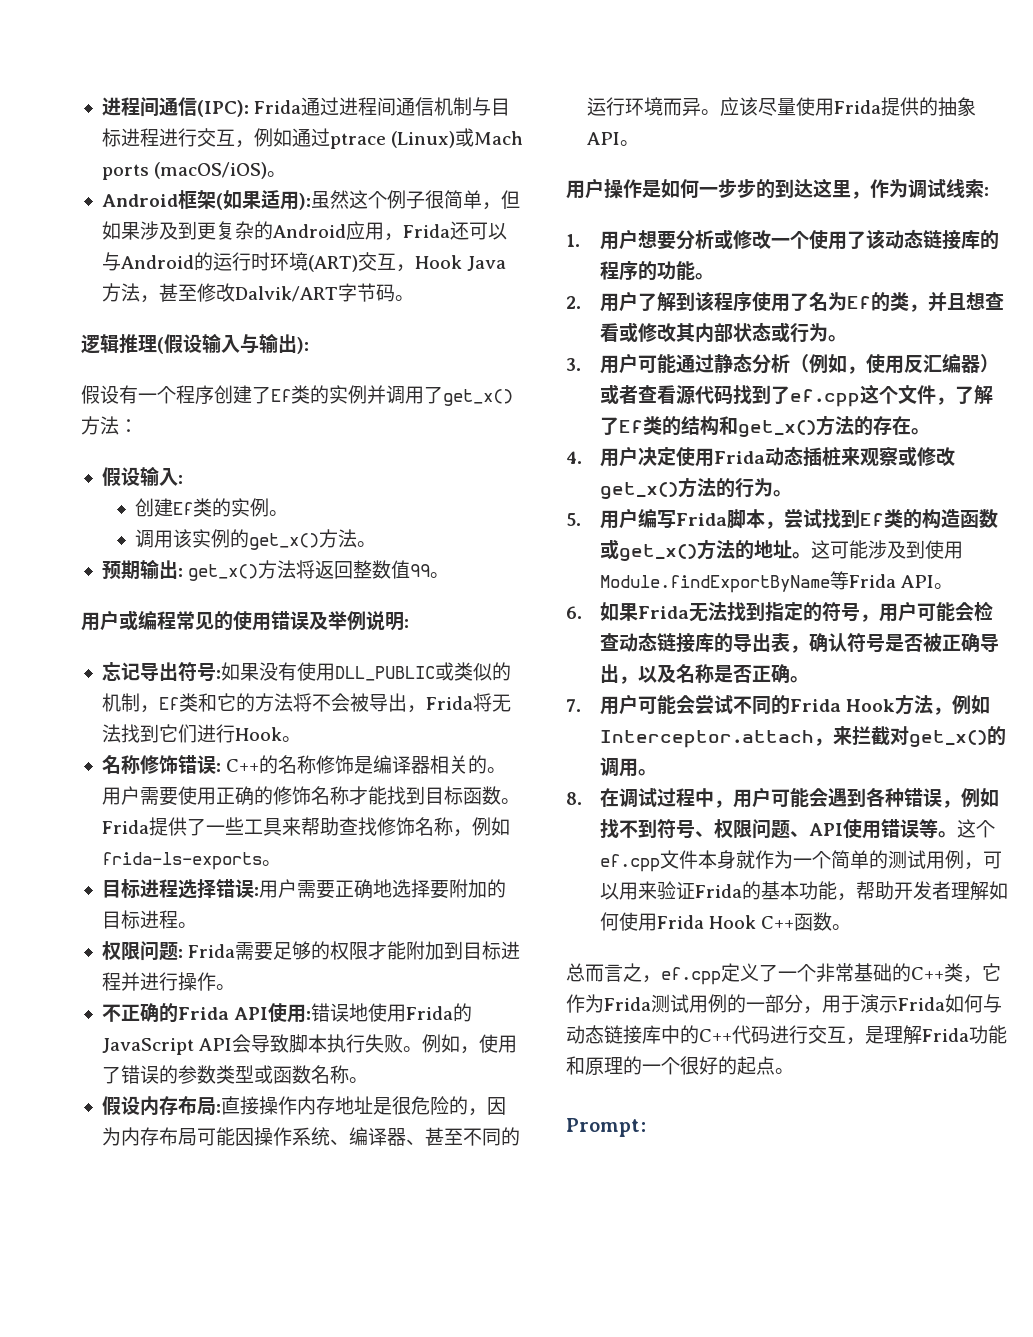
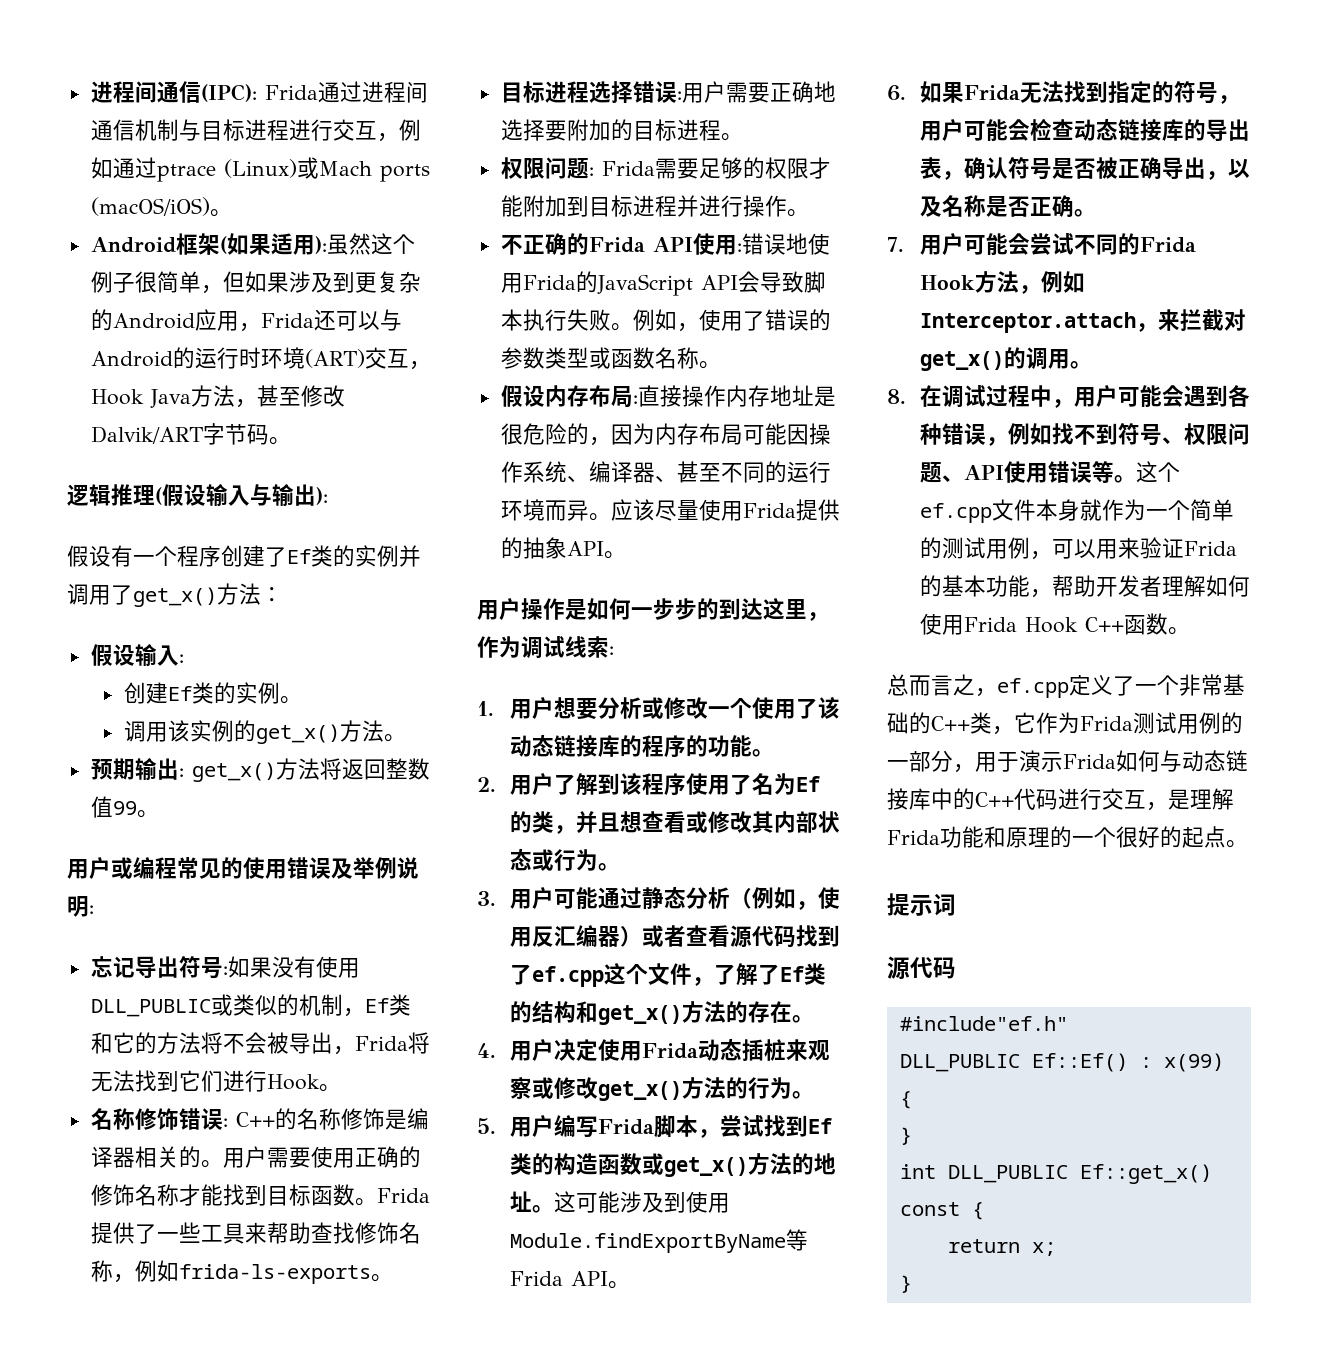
- Prompt:
+ 提示词
+ 源代码
+ #include"ef.h"
+ DLL_PUBLIC Ef::Ef() : x(99) {
+ }
+ int DLL_PUBLIC Ef::get_x() const {
+ return x;
+ }

